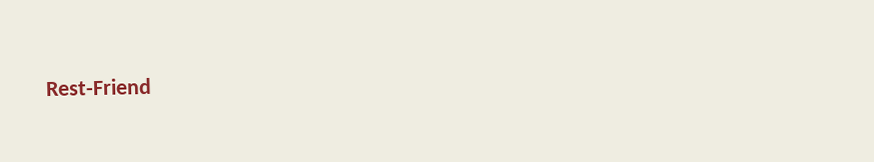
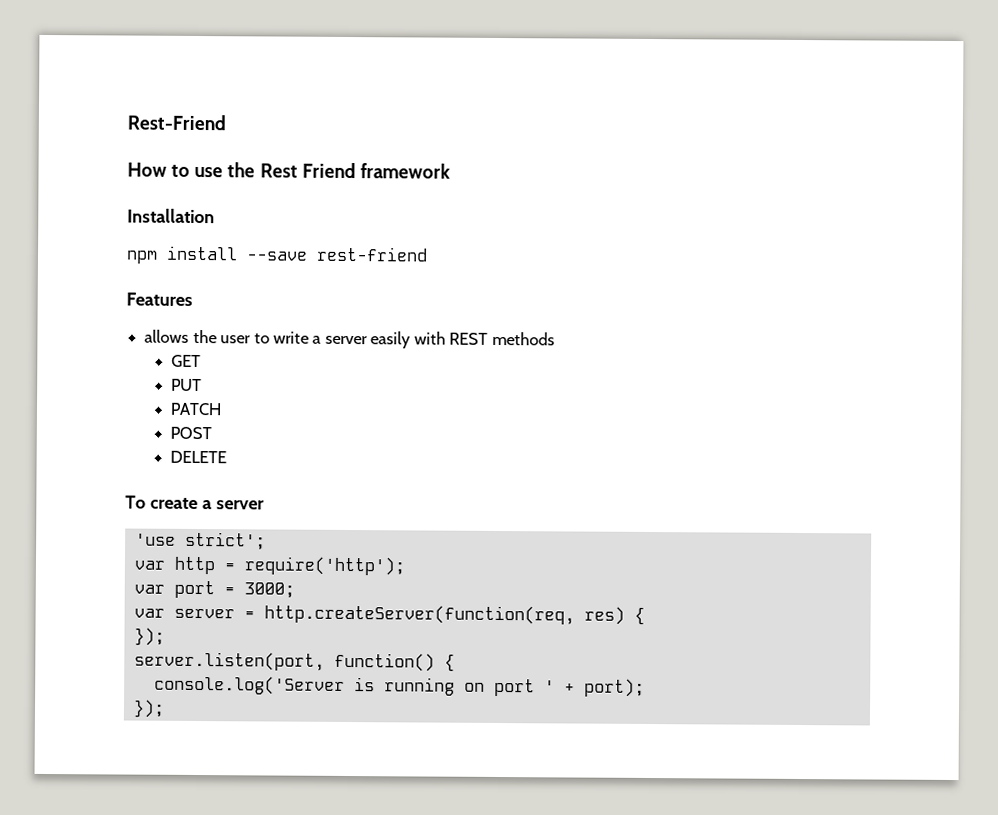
+ How to use the Rest Friend framework
+ Installation
+ npm install --save rest-friend
+ Features
+ allows the user to write a server easily with REST methods
+ GET
+ PUT
+ PATCH
+ POST
+ DELETE
+ To create a server
+ 'use strict';
+ var http = require('http');
+ var port = 3000;
+ var server = http.createServer(function(req, res) {
+ });
+ server.listen(port, function() {
+ console.log('Server is running on port ' + port);
+ });

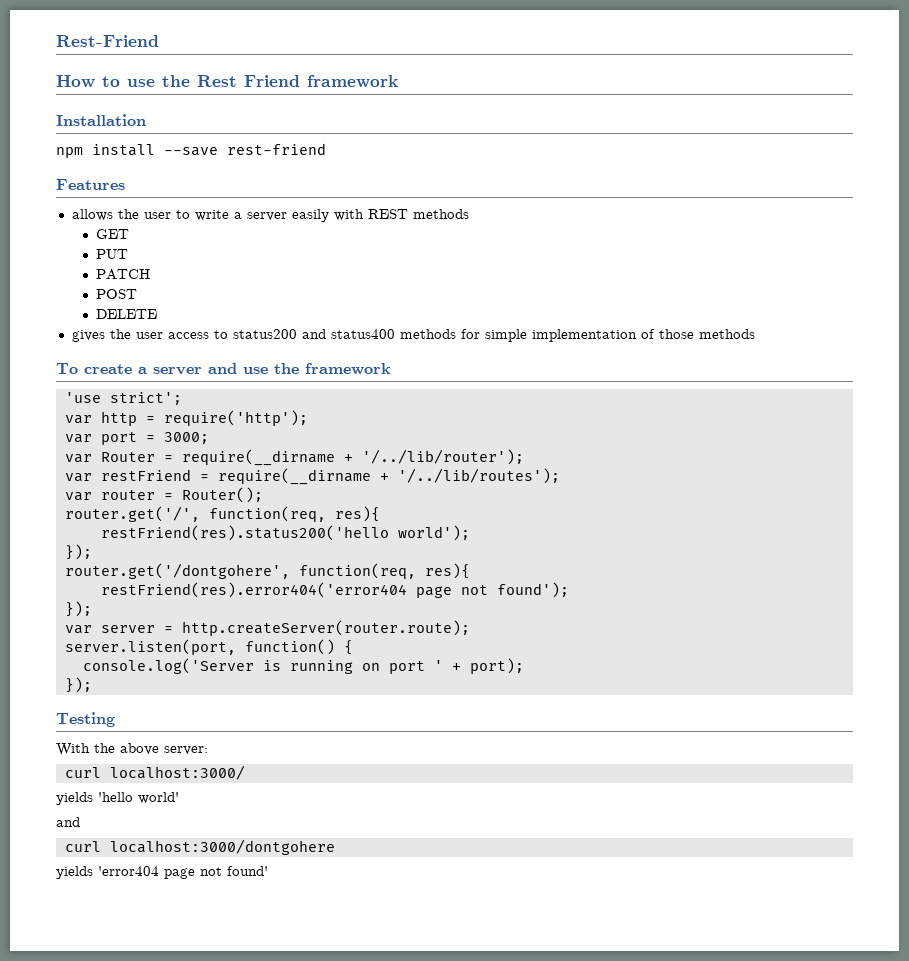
+ gives the user access to status200 and status400 methods for simple implementation of those methods
- To create a server
+ To create a server and use the framework
+ var Router = require(__dirname + '/../lib/router');
+ var restFriend = require(__dirname + '/../lib/routes');
+ var router = Router();
+ router.get('/', function(req, res){
+ restFriend(res).status200('hello world');
+ });
+ router.get('/dontgohere', function(req, res){
+ restFriend(res).error404('error404 page not found');
+ });
- var server = http.createServer(function(req, res) {
- });
+ var server = http.createServer(router.route);
+ Testing
+ With the above server:
+ curl localhost:3000/
+ yields 'hello world'
+ and
+ curl localhost:3000/dontgohere
+ yields 'error404 page not found'

